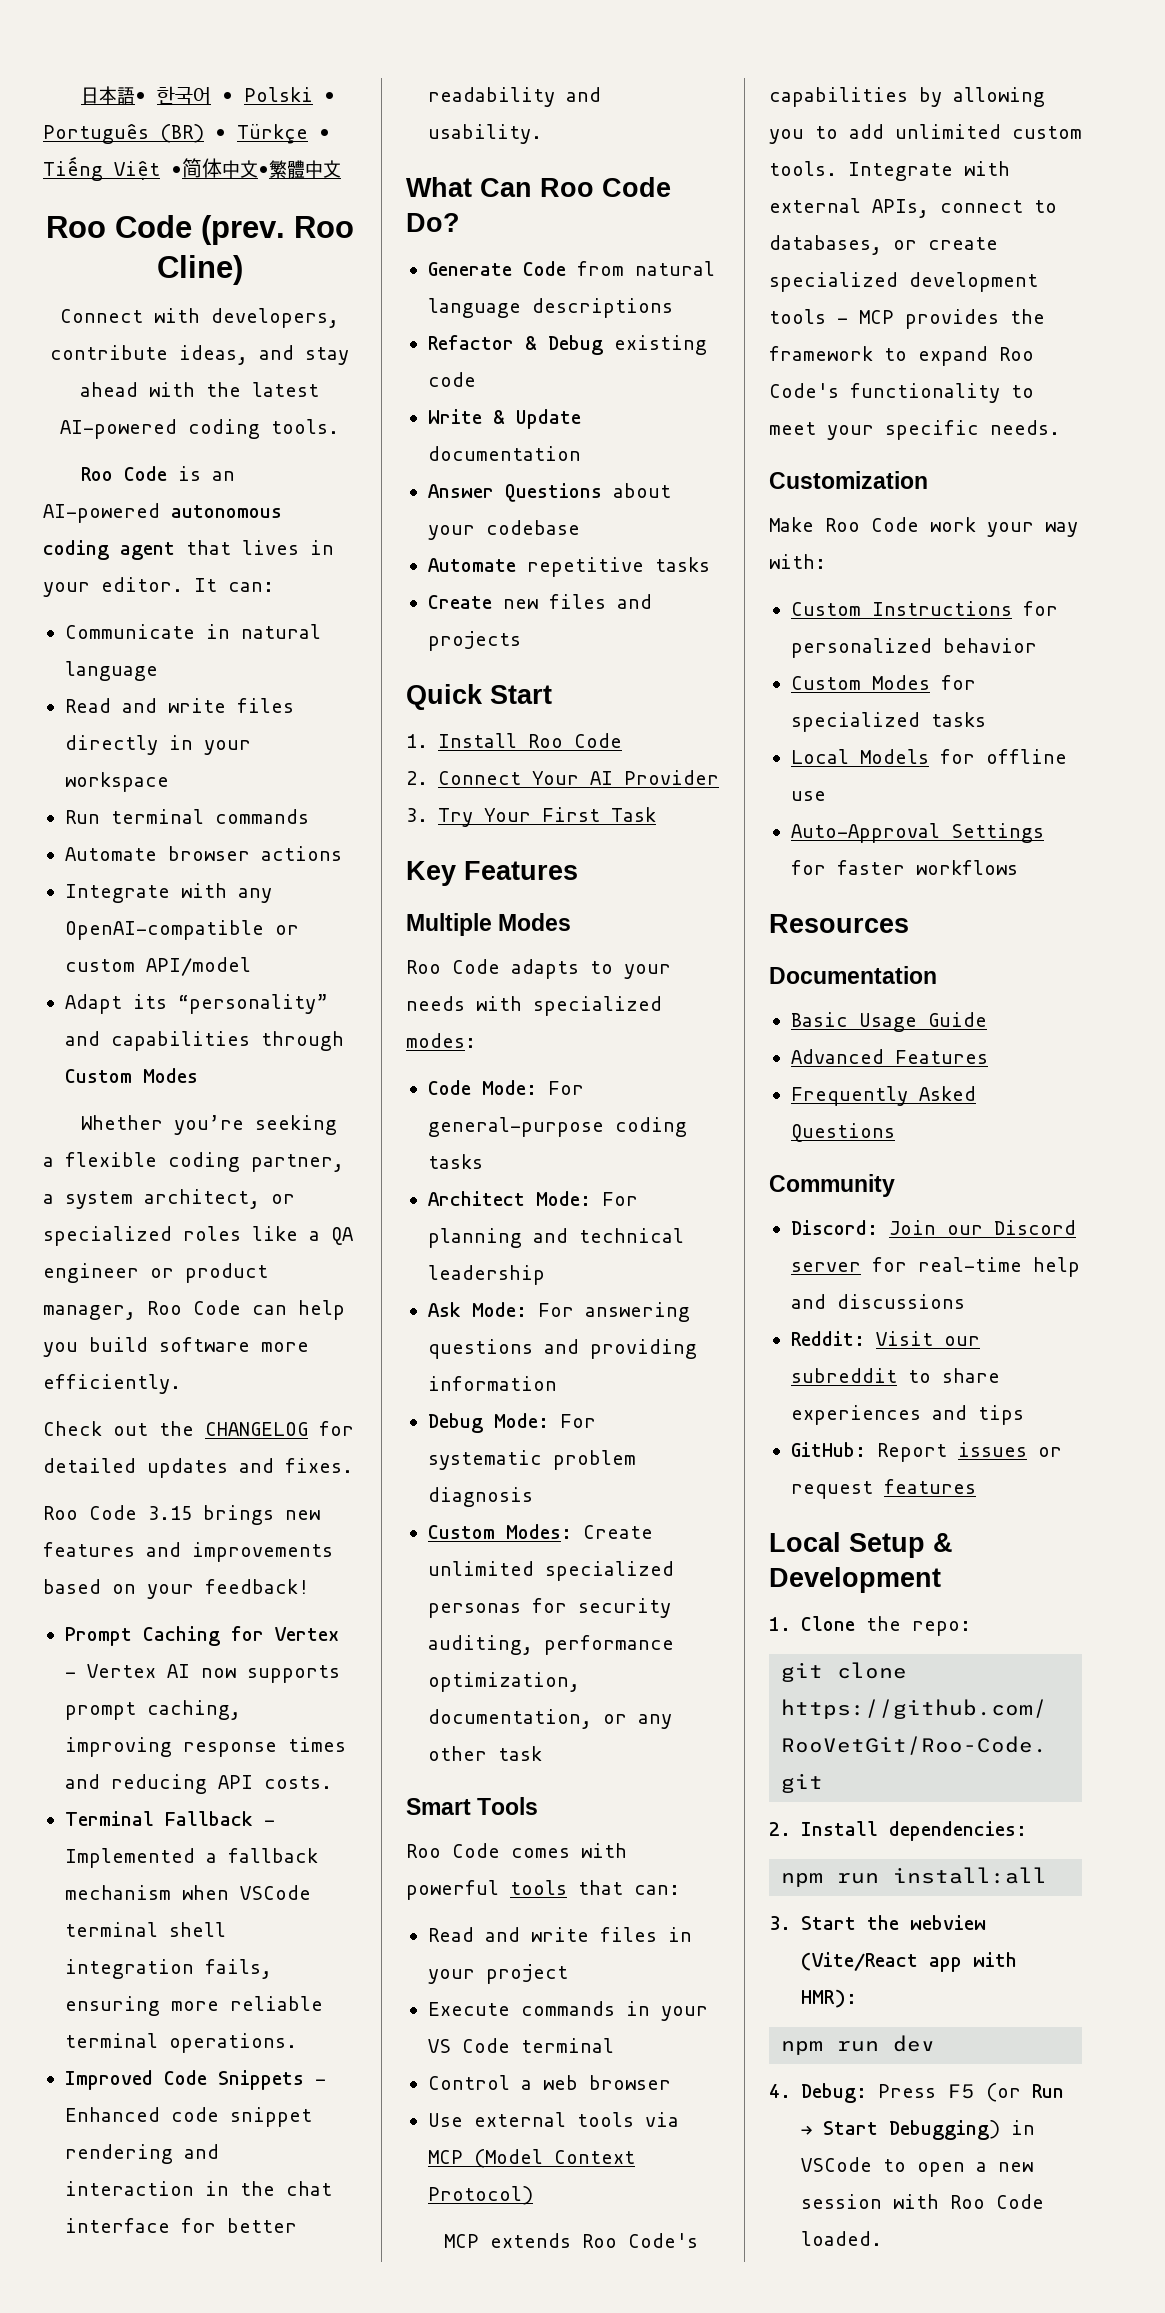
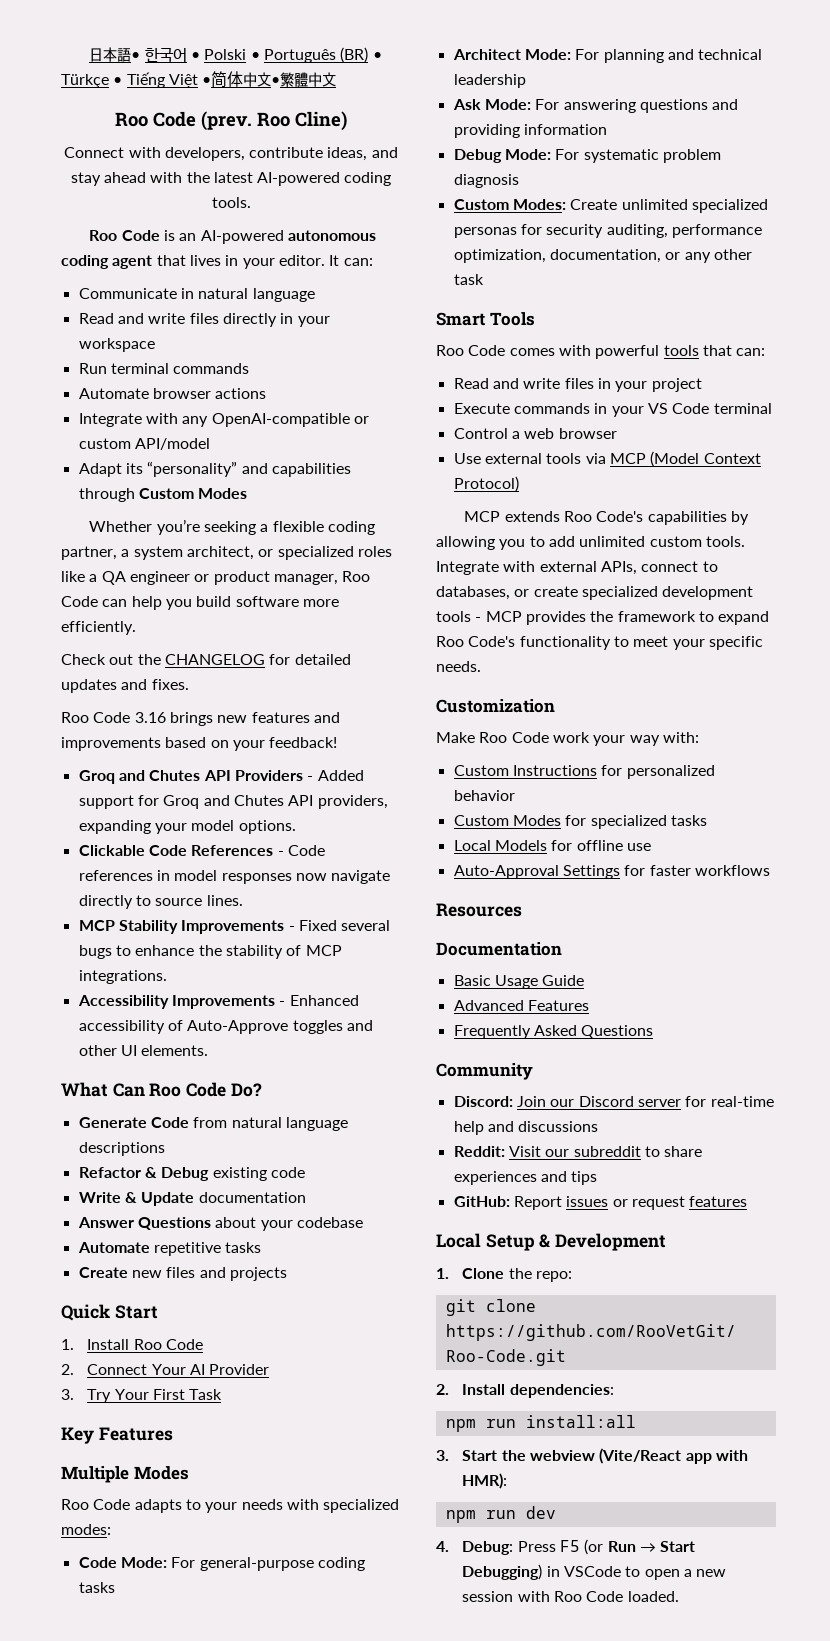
- Roo Code 3.15 brings new features and improvements based on your feedback!
+ Roo Code 3.16 brings new features and improvements based on your feedback!
- Prompt Caching for Vertex - Vertex AI now supports prompt caching, improving response times and reducing API costs.
- Terminal Fallback - Implemented a fallback mechanism when VSCode terminal shell integration fails, ensuring more reliable terminal operations.
- Improved Code Snippets - Enhanced code snippet rendering and interaction in the chat interface for better readability and usability.
+ Groq and Chutes API Providers - Added support for Groq and Chutes API providers, expanding your model options.
+ Clickable Code References - Code references in model responses now navigate directly to source lines.
+ MCP Stability Improvements - Fixed several bugs to enhance the stability of MCP integrations.
+ Accessibility Improvements - Enhanced accessibility of Auto-Approve toggles and other UI elements.

